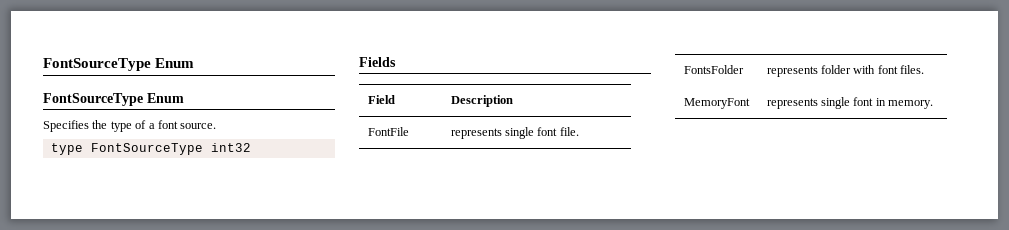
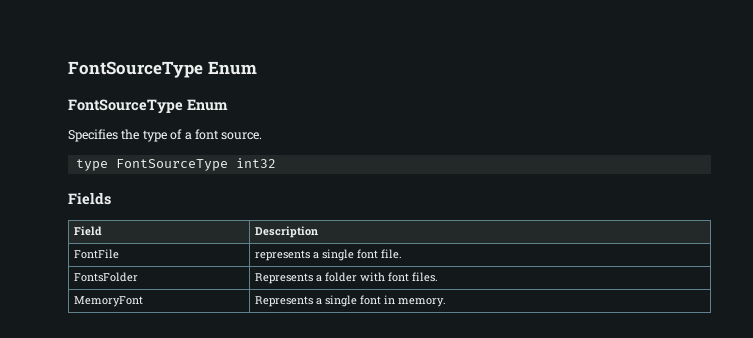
- FontFile | represents single font file.
+ FontFile | represents a single font file.
- FontsFolder | represents folder with font files.
+ FontsFolder | Represents a folder with font files.
- MemoryFont | represents single font in memory.
+ MemoryFont | Represents a single font in memory.

